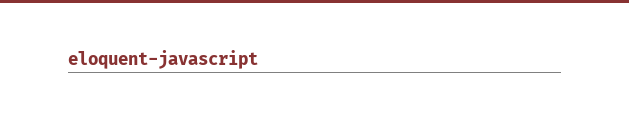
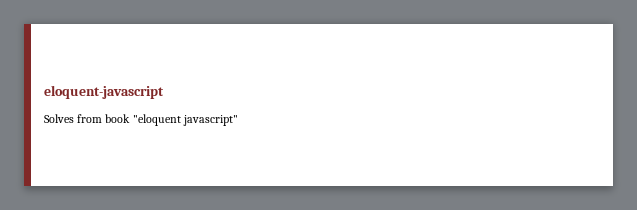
+ Solves from book "eloquent javascript"

